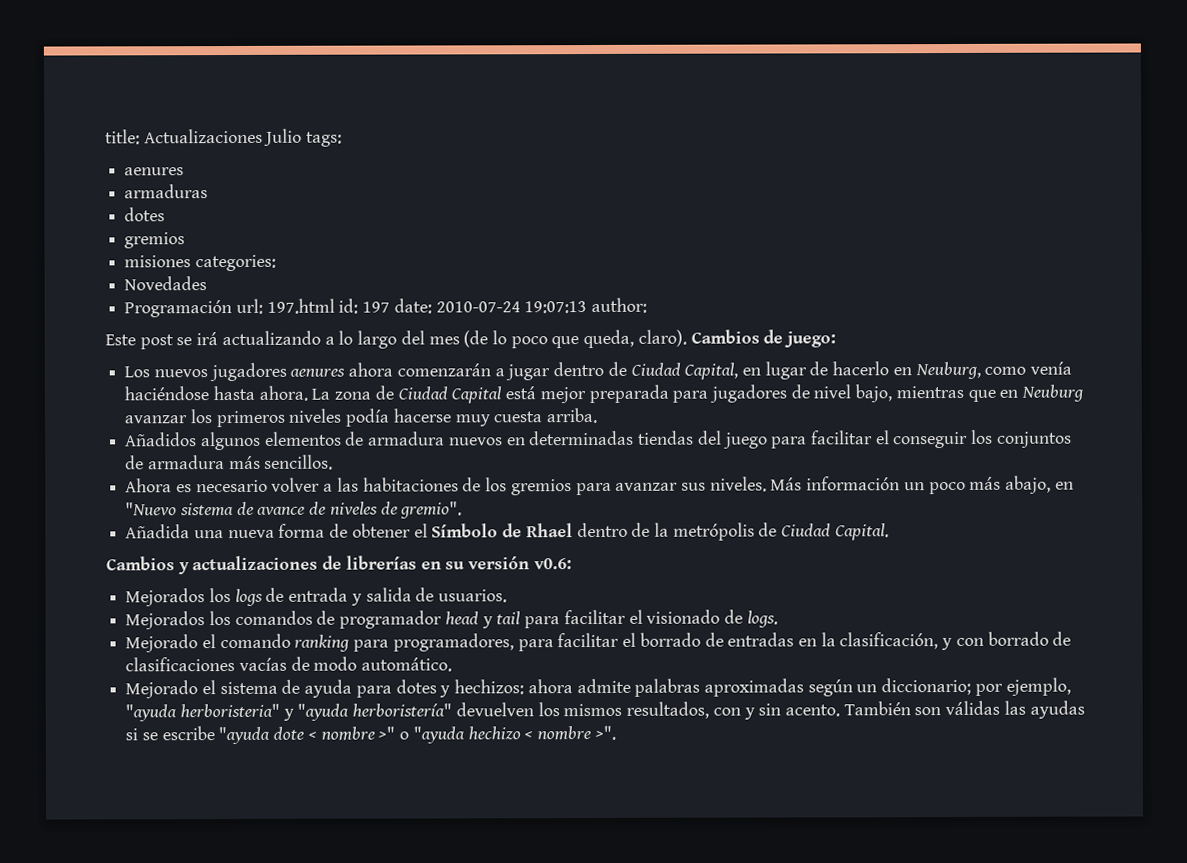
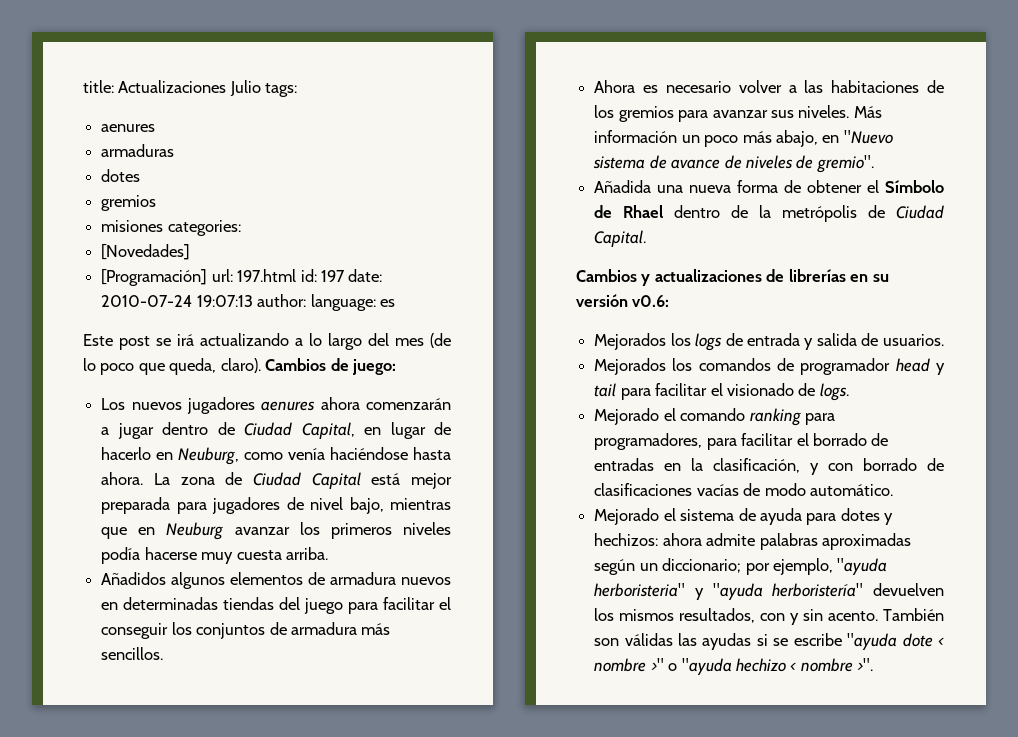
- Novedades
- Programación url: 197.html id: 197 date: 2010-07-24 19:07:13 author:
+ [Novedades]
+ [Programación] url: 197.html id: 197 date: 2010-07-24 19:07:13 author: language: es

